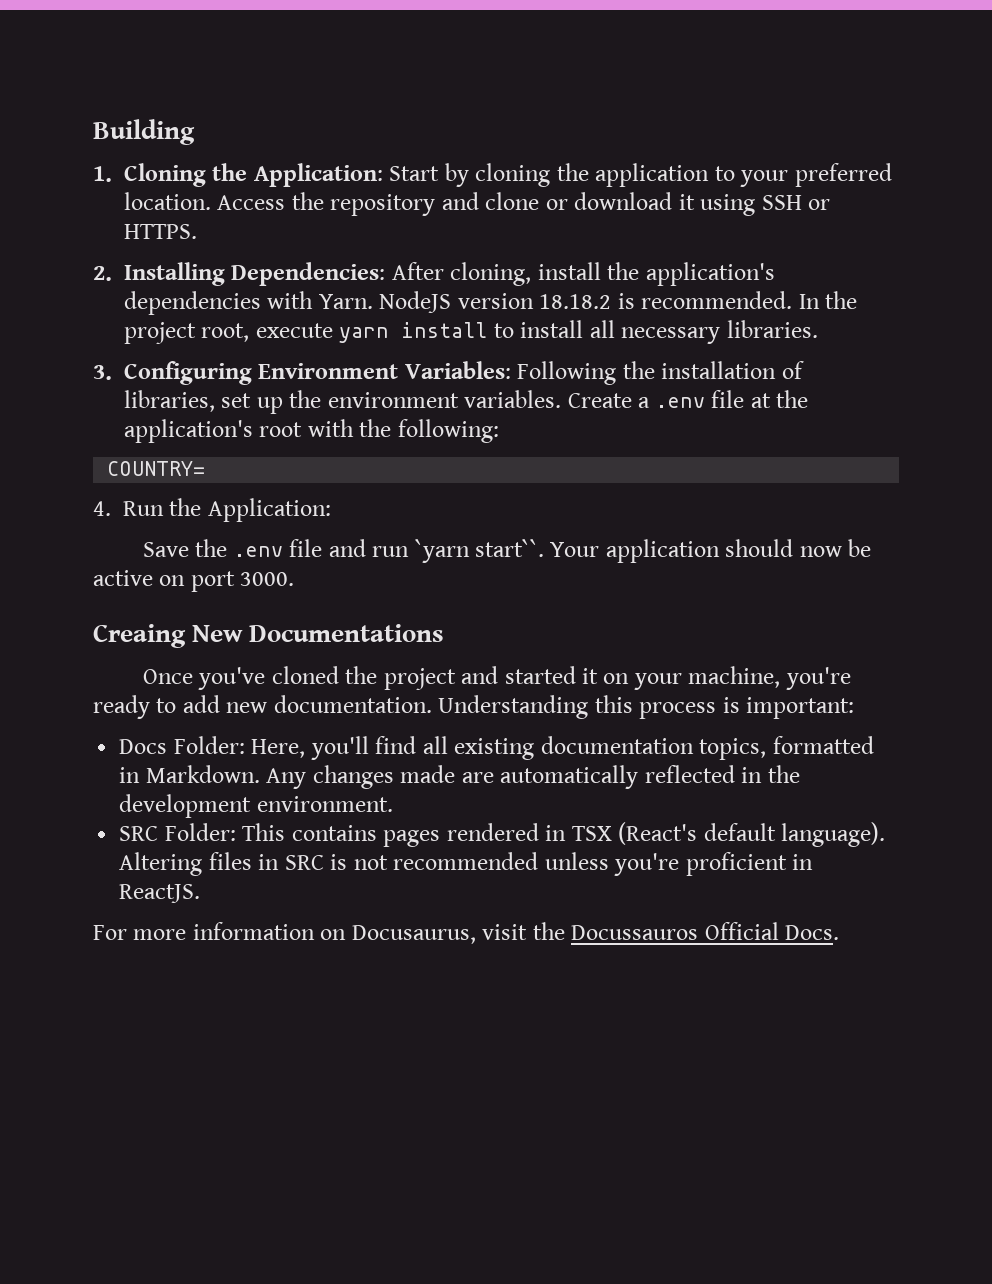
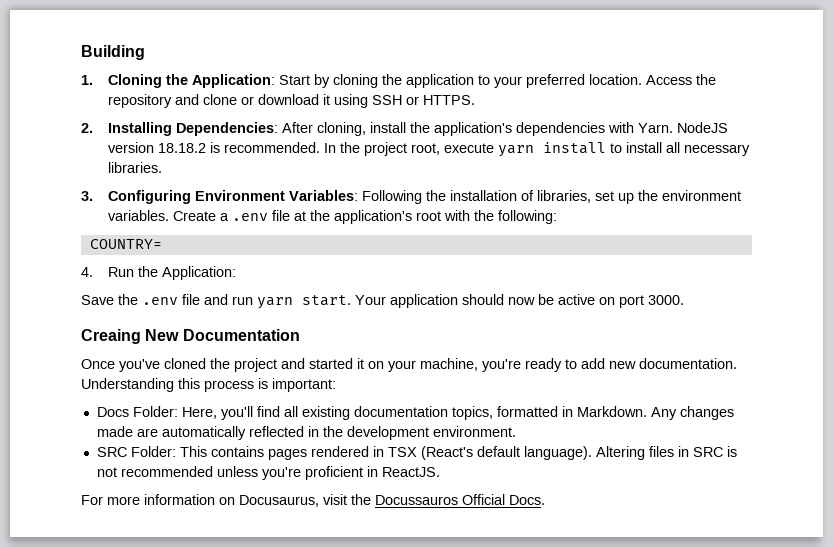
- Save the .env file and run `yarn start``.
+ Save the .env file and run yarn start.
- Creaing New Documentations
+ Creaing New Documentation

